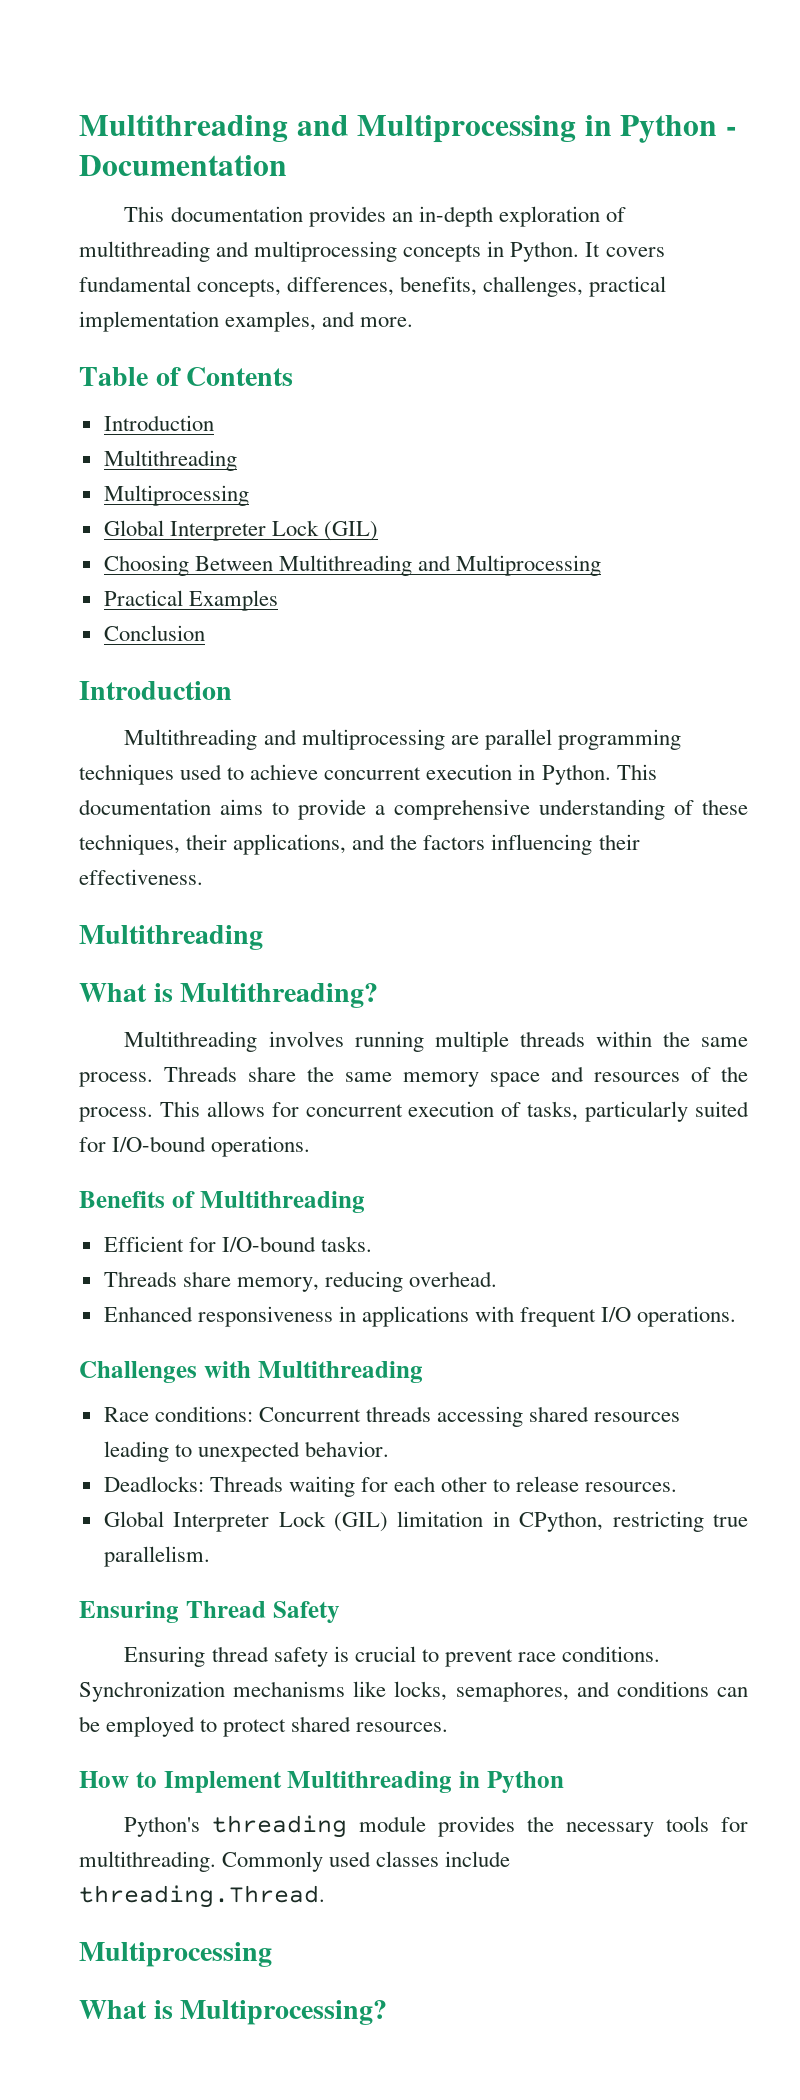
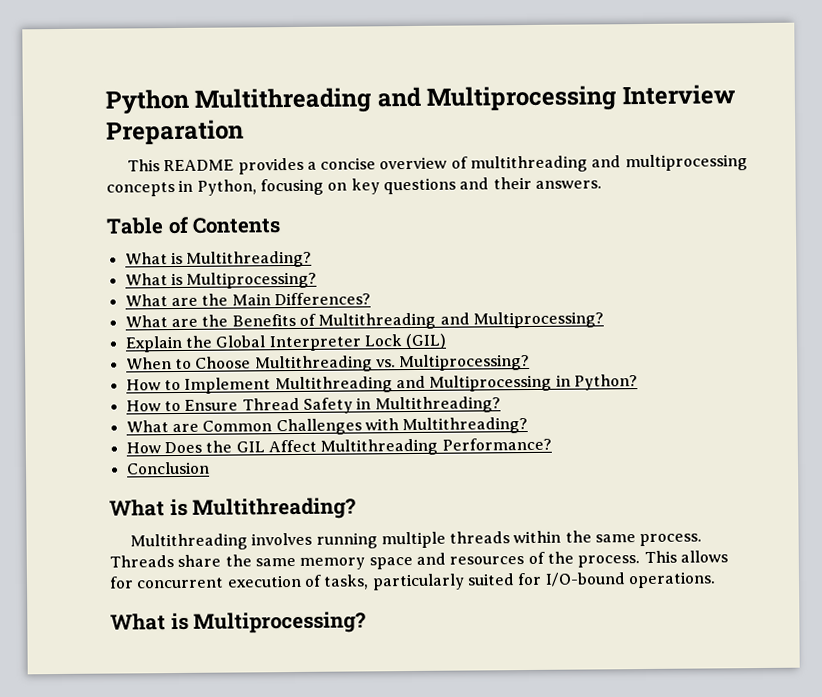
- Multithreading and Multiprocessing in Python - Documentation
- This documentation provides an in-depth exploration of multithreading and multiprocessing concepts in Python. It covers fundamental concepts, differences, benefits, challenges, practical implementation examples, and more.
+ Python Multithreading and Multiprocessing Interview Preparation
+ This README provides a concise overview of multithreading and multiprocessing concepts in Python, focusing on key questions and their answers.
  Table of Contents
- Introduction
- Multithreading
- Multiprocessing
- Global Interpreter Lock (GIL)
- Choosing Between Multithreading and Multiprocessing
- Practical Examples
+ What is Multithreading?
+ What is Multiprocessing?
+ What are the Main Differences?
+ What are the Benefits of Multithreading and Multiprocessing?
+ Explain the Global Interpreter Lock (GIL)
+ When to Choose Multithreading vs. Multiprocessing?
+ How to Implement Multithreading and Multiprocessing in Python?
+ How to Ensure Thread Safety in Multithreading?
+ What are Common Challenges with Multithreading?
+ How Does the GIL Affect Multithreading Performance?
  Conclusion
- Introduction
- Multithreading and multiprocessing are parallel programming techniques used to achieve concurrent execution in Python. This documentation aims to provide a comprehensive understanding of these techniques, their applications, and the factors influencing their effectiveness.
- Multithreading
- Benefits of Multithreading
- Efficient for I/O-bound tasks.
- Threads share memory, reducing overhead.
- Enhanced responsiveness in applications with frequent I/O operations.
- Challenges with Multithreading
- Race conditions: Concurrent threads accessing shared resources leading to unexpected behavior.
- Deadlocks: Threads waiting for each other to release resources.
- Global Interpreter Lock (GIL) limitation in CPython, restricting true parallelism.
- Ensuring Thread Safety
- Ensuring thread safety is crucial to prevent race conditions. Synchronization mechanisms like locks, semaphores, and conditions can be employed to protect shared resources.
- How to Implement Multithreading in Python
- Python's threading module provides the necessary tools for multithreading. Commonly used classes include threading.Thread.
- Multiprocessing

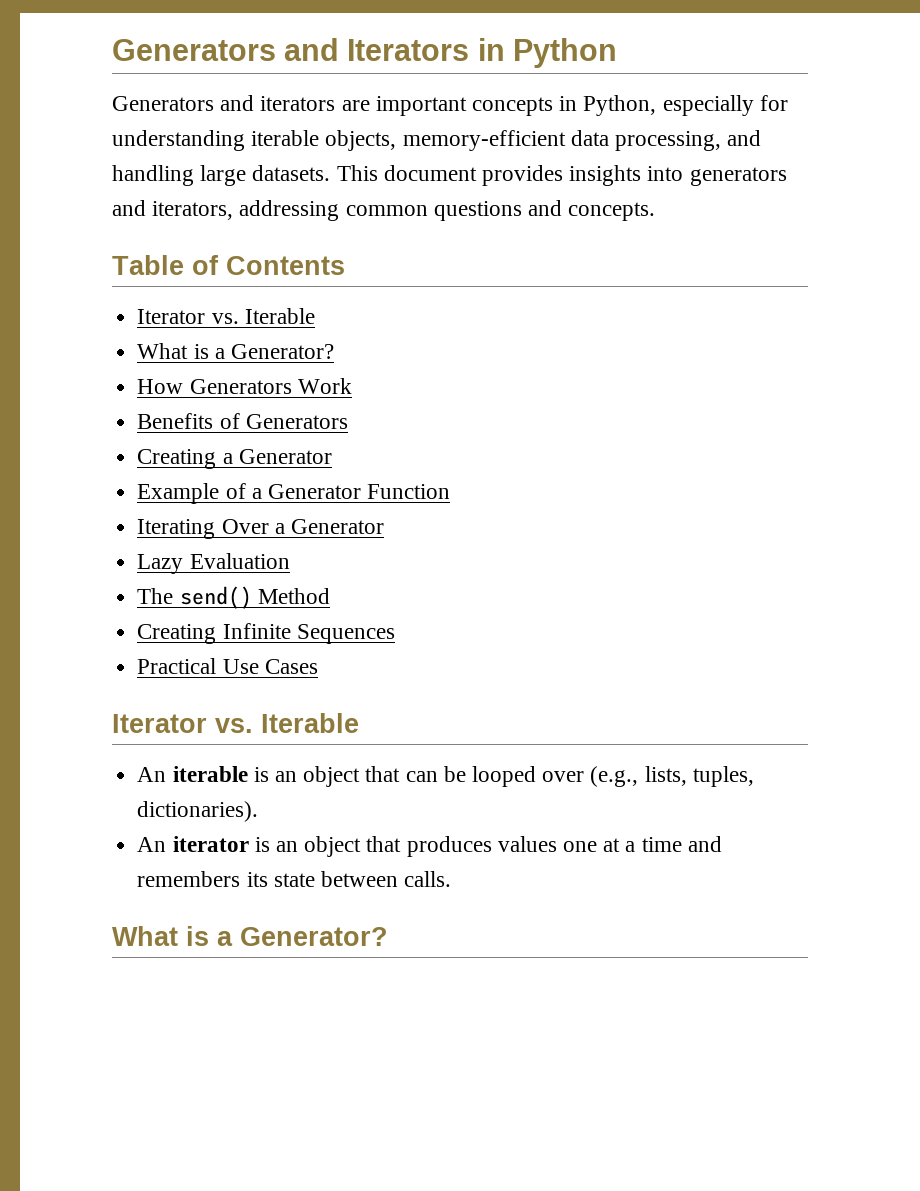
- Python Multithreading and Multiprocessing Interview Preparation
- This README provides a concise overview of multithreading and multiprocessing concepts in Python, focusing on key questions and their answers.
+ Generators and Iterators in Python
+ Generators and iterators are important concepts in Python, especially for understanding iterable objects, memory-efficient data processing, and handling large datasets. This document provides insights into generators and iterators, addressing common questions and concepts.
  Table of Contents
- What is Multithreading?
- What is Multiprocessing?
- What are the Main Differences?
- What are the Benefits of Multithreading and Multiprocessing?
- Explain the Global Interpreter Lock (GIL)
- When to Choose Multithreading vs. Multiprocessing?
- How to Implement Multithreading and Multiprocessing in Python?
- How to Ensure Thread Safety in Multithreading?
- What are Common Challenges with Multithreading?
- How Does the GIL Affect Multithreading Performance?
- Conclusion
- What is Multithreading?
- Multithreading involves running multiple threads within the same process. Threads share the same memory space and resources of the process. This allows for concurrent execution of tasks, particularly suited for I/O-bound operations.
- What is Multiprocessing?
+ Iterator vs. Iterable
+ What is a Generator?
+ How Generators Work
+ Benefits of Generators
+ Creating a Generator
+ Example of a Generator Function
+ Iterating Over a Generator
+ Lazy Evaluation
+ The send() Method
+ Creating Infinite Sequences
+ Practical Use Cases
+ Iterator vs. Iterable
+ An iterable is an object that can be looped over (e.g., lists, tuples, dictionaries).
+ An iterator is an object that produces values one at a time and remembers its state between calls.
+ What is a Generator?

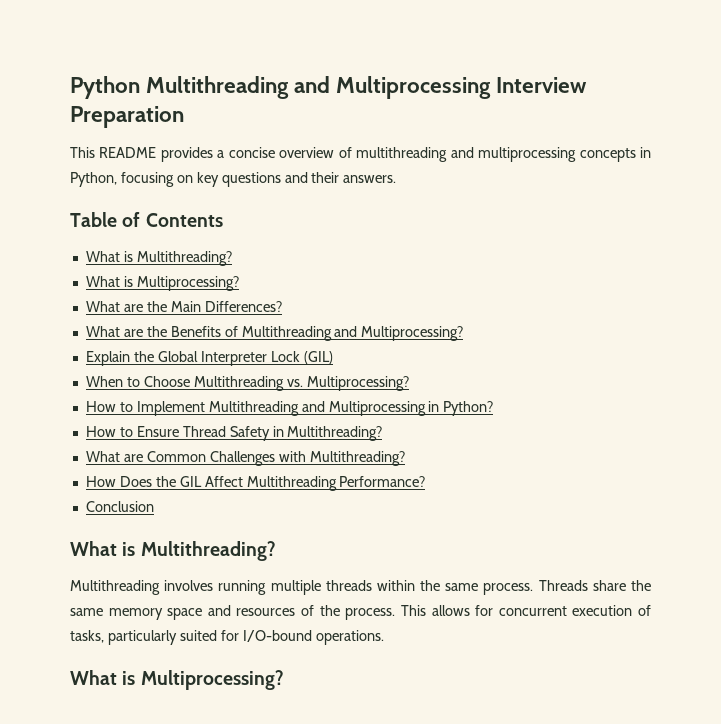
- Generators and Iterators in Python
- Generators and iterators are important concepts in Python, especially for understanding iterable objects, memory-efficient data processing, and handling large datasets. This document provides insights into generators and iterators, addressing common questions and concepts.
+ Python Multithreading and Multiprocessing Interview Preparation
+ This README provides a concise overview of multithreading and multiprocessing concepts in Python, focusing on key questions and their answers.
  Table of Contents
- Iterator vs. Iterable
- What is a Generator?
- How Generators Work
- Benefits of Generators
- Creating a Generator
- Example of a Generator Function
- Iterating Over a Generator
- Lazy Evaluation
- The send() Method
- Creating Infinite Sequences
- Practical Use Cases
- Iterator vs. Iterable
- An iterable is an object that can be looped over (e.g., lists, tuples, dictionaries).
- An iterator is an object that produces values one at a time and remembers its state between calls.
- What is a Generator?
+ What is Multithreading?
+ What is Multiprocessing?
+ What are the Main Differences?
+ What are the Benefits of Multithreading and Multiprocessing?
+ Explain the Global Interpreter Lock (GIL)
+ When to Choose Multithreading vs. Multiprocessing?
+ How to Implement Multithreading and Multiprocessing in Python?
+ How to Ensure Thread Safety in Multithreading?
+ What are Common Challenges with Multithreading?
+ How Does the GIL Affect Multithreading Performance?
+ Conclusion
+ What is Multithreading?
+ Multithreading involves running multiple threads within the same process. Threads share the same memory space and resources of the process. This allows for concurrent execution of tasks, particularly suited for I/O-bound operations.
+ What is Multiprocessing?

